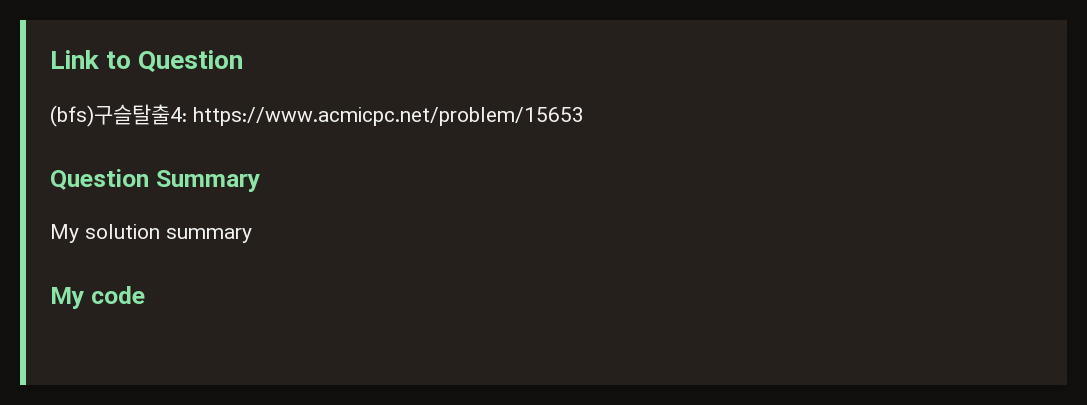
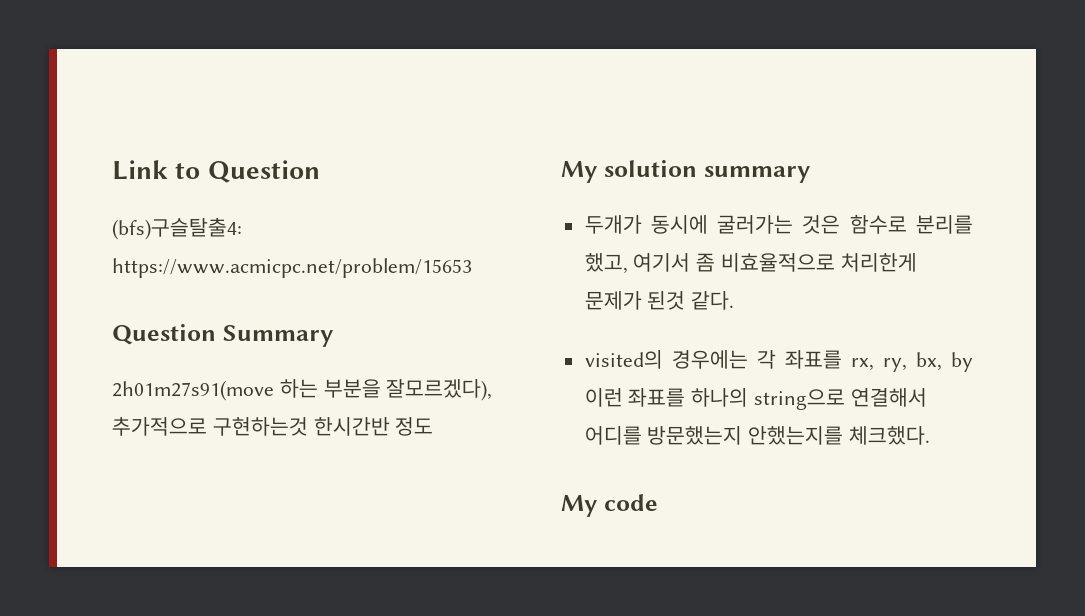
+ 2h01m27s91(move 하는 부분을 잘모르겠다), 추가적으로 구현하는것 한시간반 정도
  My solution summary
+ 두개가 동시에 굴러가는 것은 함수로 분리를 했고, 여기서 좀 비효율적으로 처리한게 문제가 된것 같다.
+ visited의 경우에는 각 좌표를 rx, ry, bx, by 이런 좌표를 하나의 string으로 연결해서 어디를 방문했는지 안했는지를 체크했다.

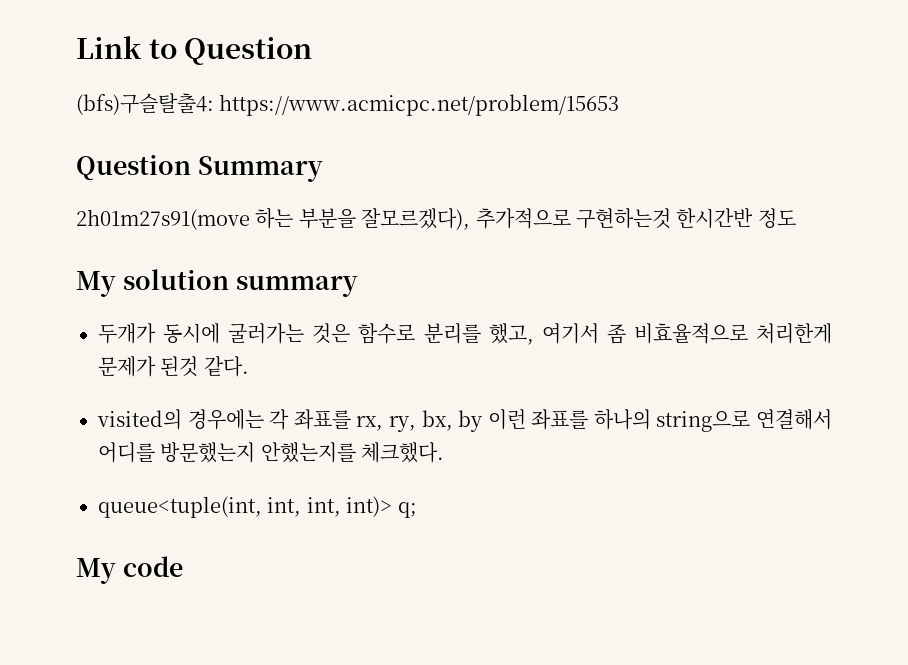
+ queue<tuple(int, int, int, int)> q;

